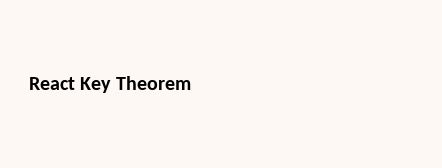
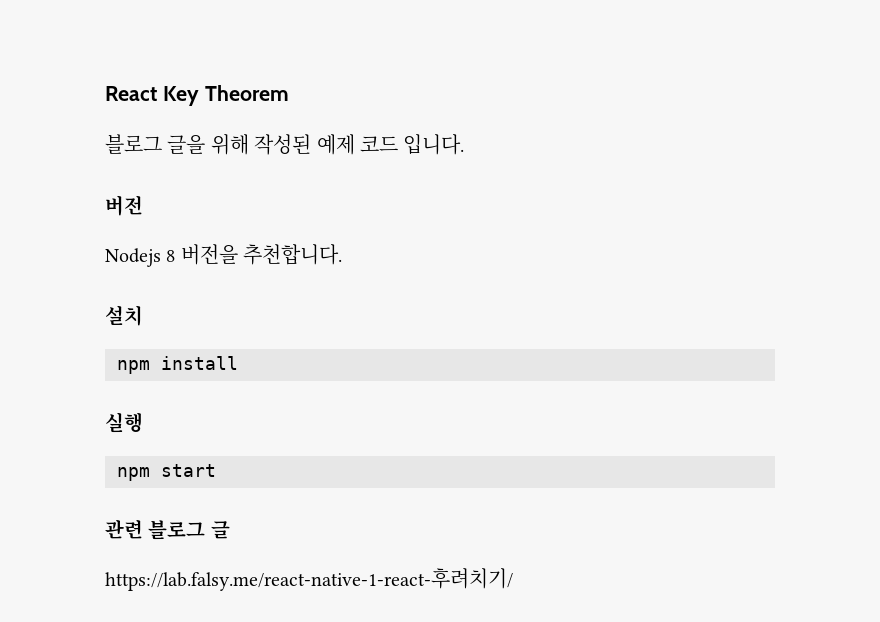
+ 블로그 글을 위해 작성된 예제 코드 입니다.
+ 버전
+ Nodejs 8 버전을 추천합니다.
+ 설치
+ npm install
+ 실행
+ npm start
+ 관련 블로그 글
+ https://lab.falsy.me/react-native-1-react-후려치기/

